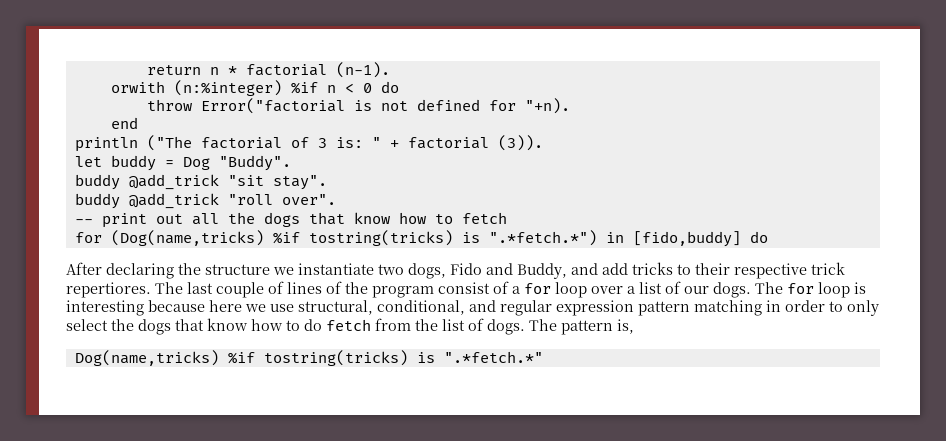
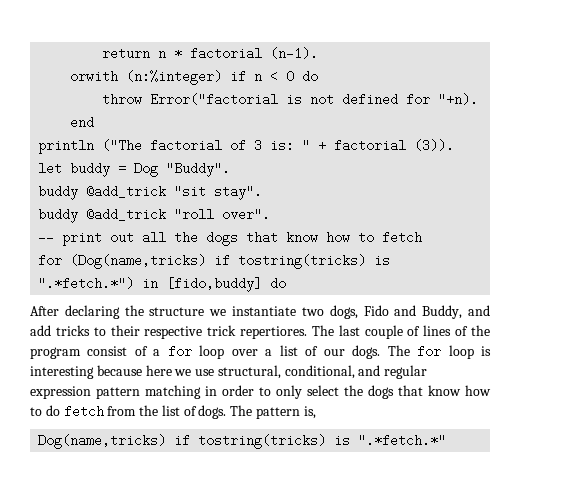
- orwith (n:%integer) %if n < 0 do
+ orwith (n:%integer) if n < 0 do
- for (Dog(name,tricks) %if tostring(tricks) is ".*fetch.*") in [fido,buddy] do
+ for (Dog(name,tricks) if tostring(tricks) is ".*fetch.*") in [fido,buddy] do
- Dog(name,tricks) %if tostring(tricks) is ".*fetch.*"
+ Dog(name,tricks) if tostring(tricks) is ".*fetch.*"

